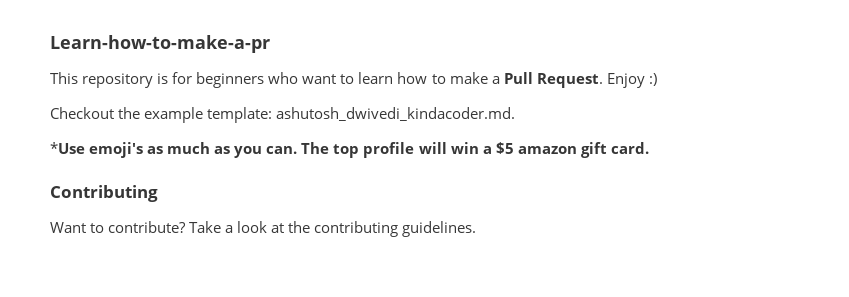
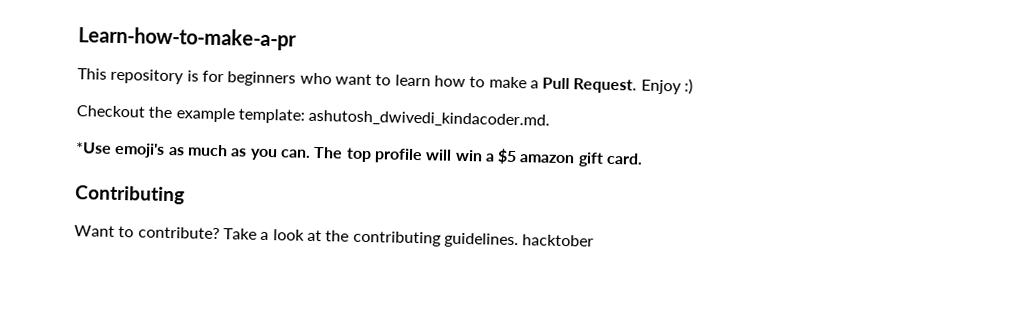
- Take a look at the contributing guidelines.
+ Take a look at the contributing guidelines. hacktober

